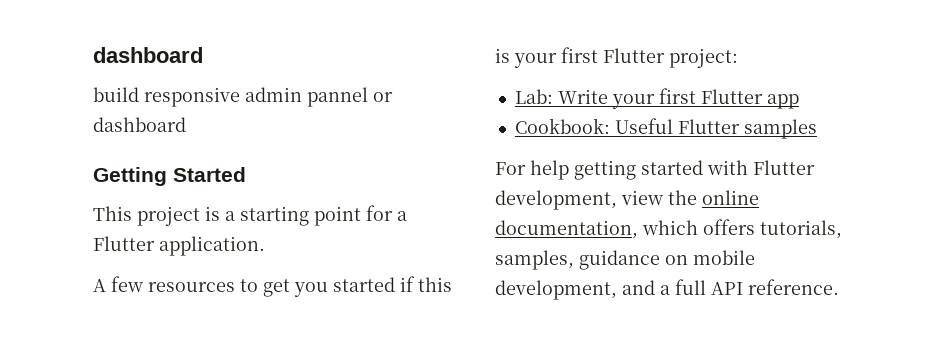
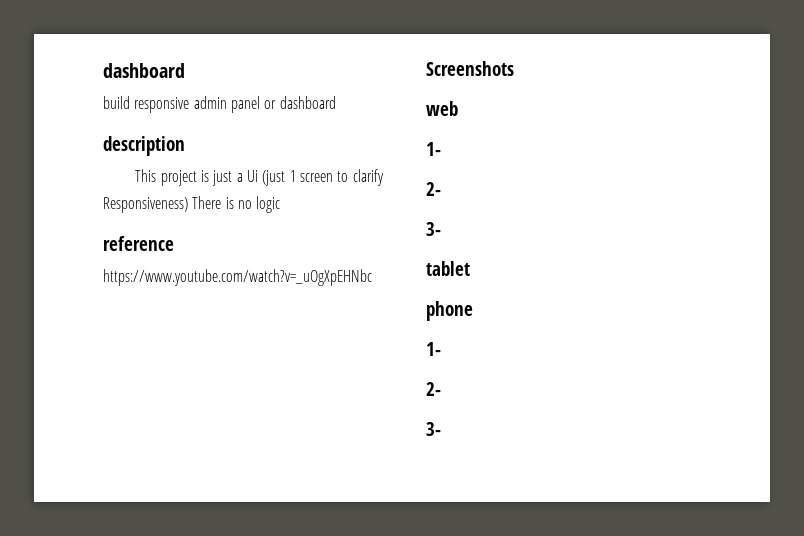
- build responsive admin pannel or dashboard
+ build responsive admin panel or dashboard
- Getting Started
+ description
- This project is a starting point for a Flutter application.
- A few resources to get you started if this is your first Flutter project:
- Lab: Write your first Flutter app
- Cookbook: Useful Flutter samples
- For help getting started with Flutter development, view the online documentation, which offers tutorials, samples, guidance on mobile development, and a full API reference.
+ This project is just a Ui (just 1 screen to clarify Responsiveness) There is no logic
+ reference
+ https://www.youtube.com/watch?v=_uOgXpEHNbc
+ Screenshots
+ web
+ 1-
+ 2-
+ 3-
+ tablet
+ phone
+ 1-
+ 2-
+ 3-

